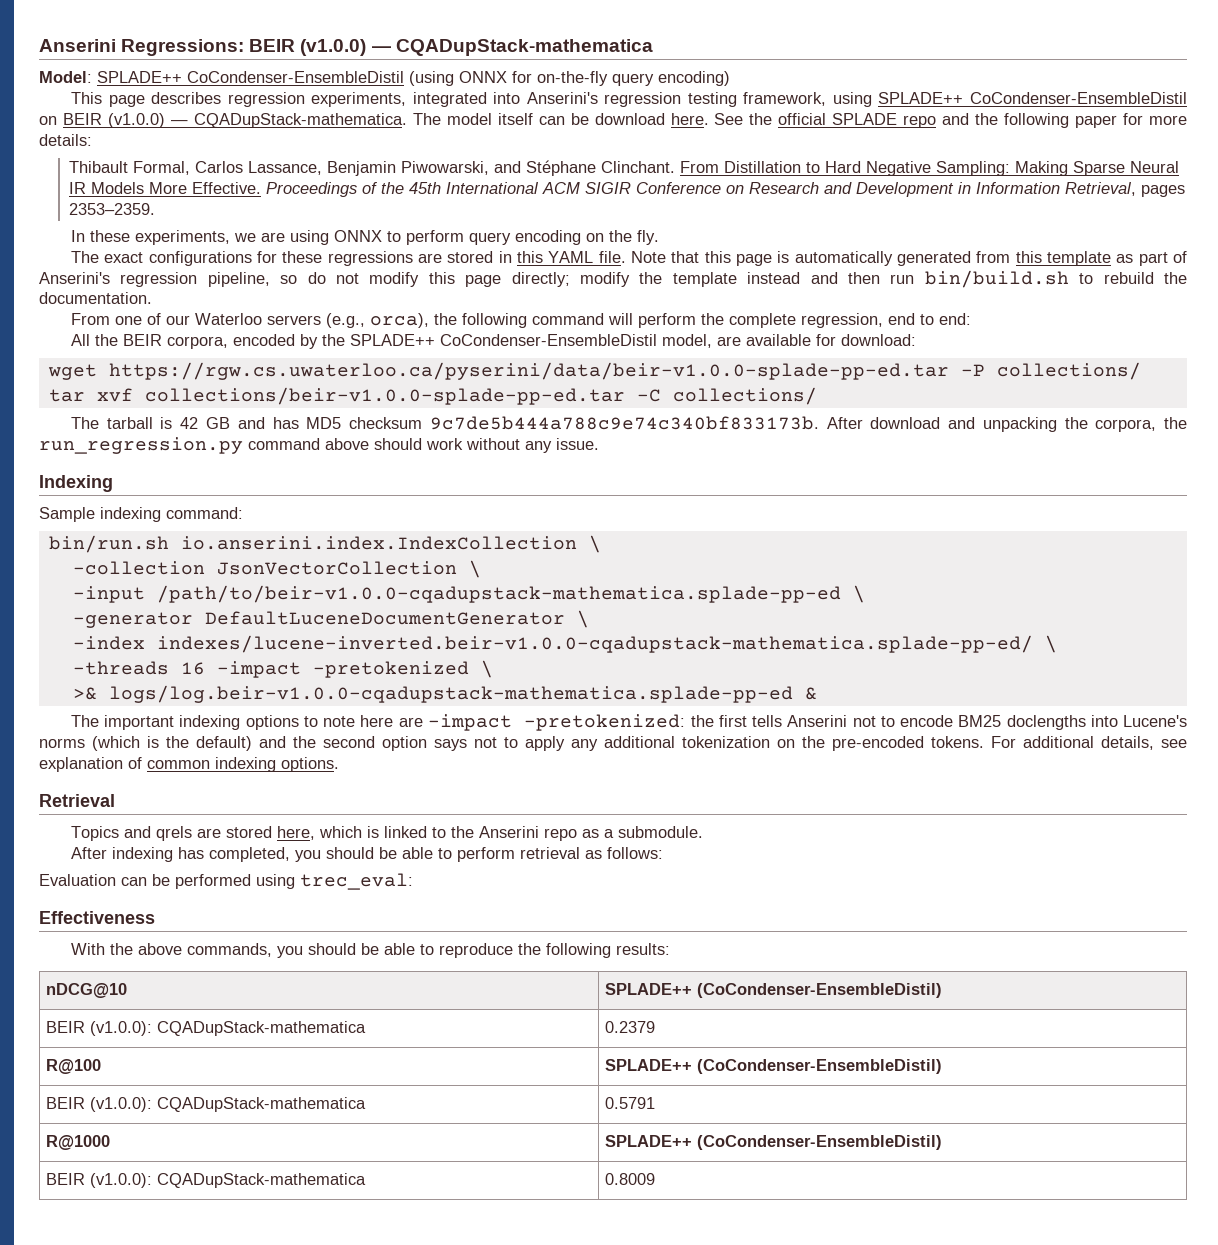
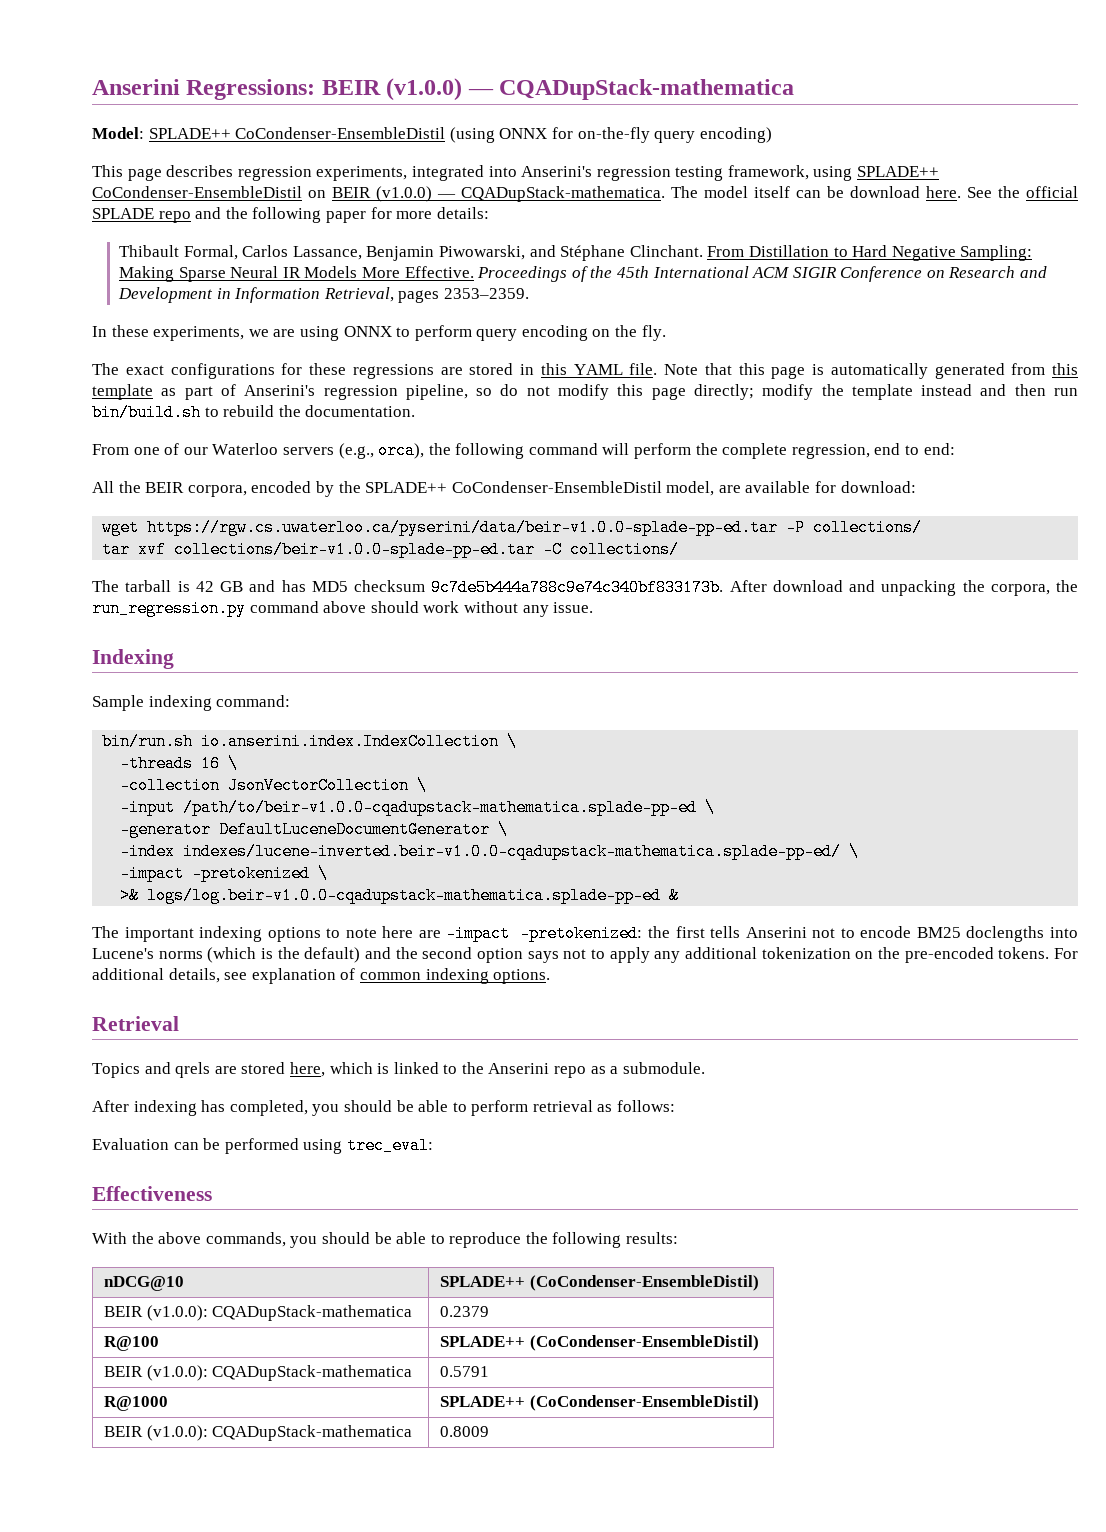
+ -threads 16 \
- -threads 16 -impact -pretokenized \
+ -impact -pretokenized \

